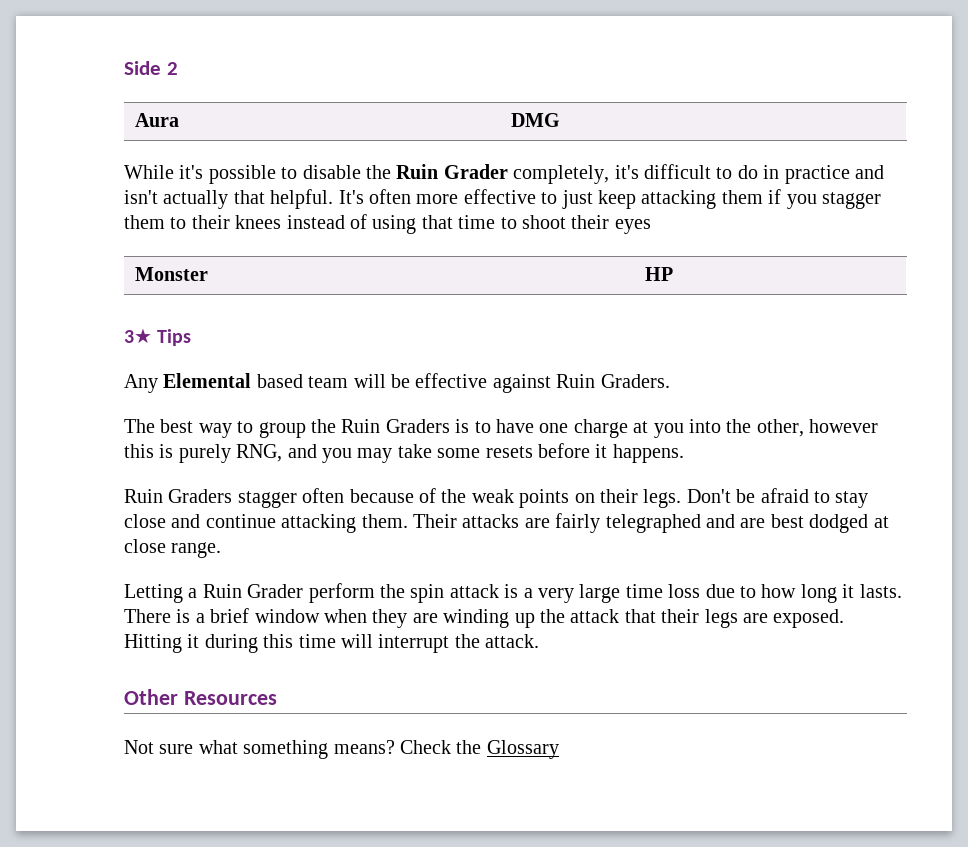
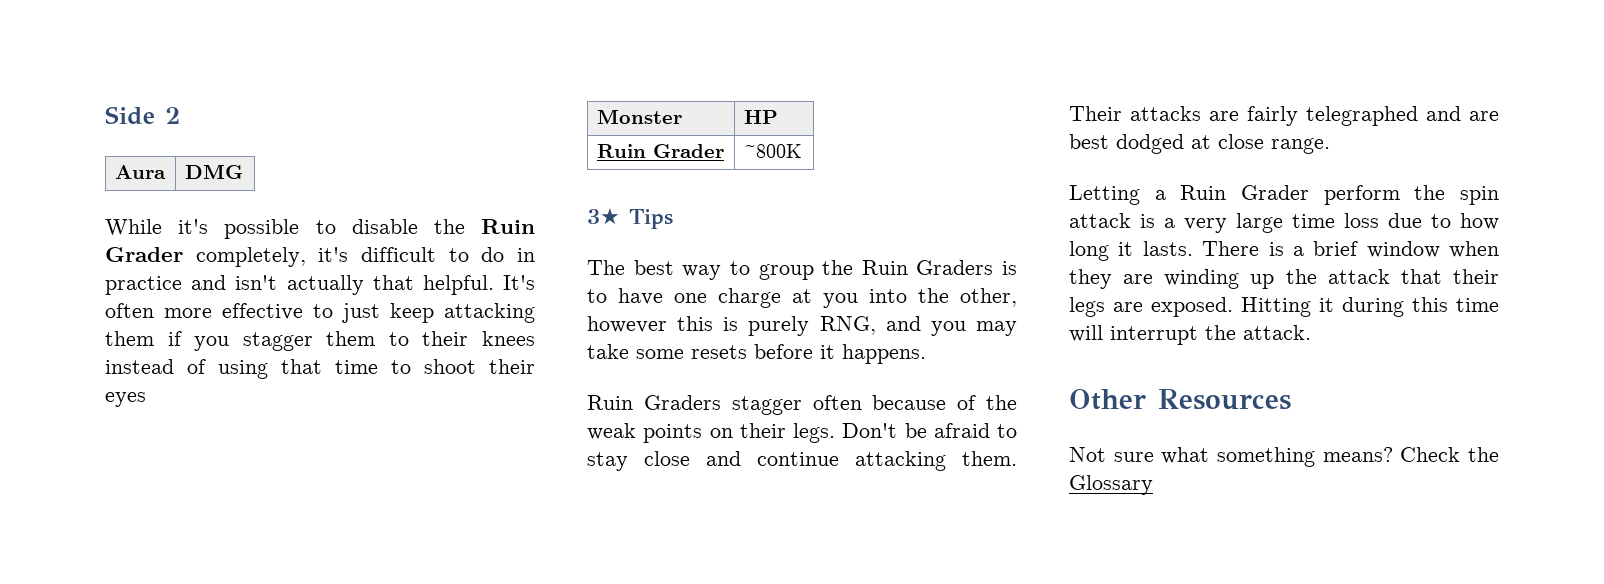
+ Ruin Grader | ~800K
- Any Elemental based team will be effective against Ruin Graders.

